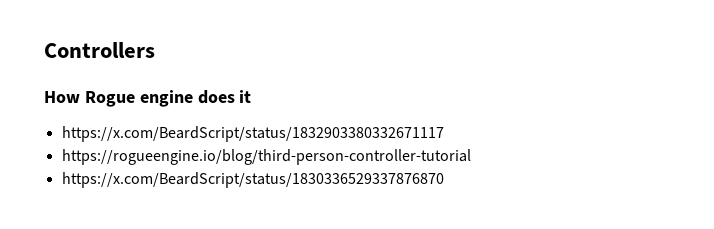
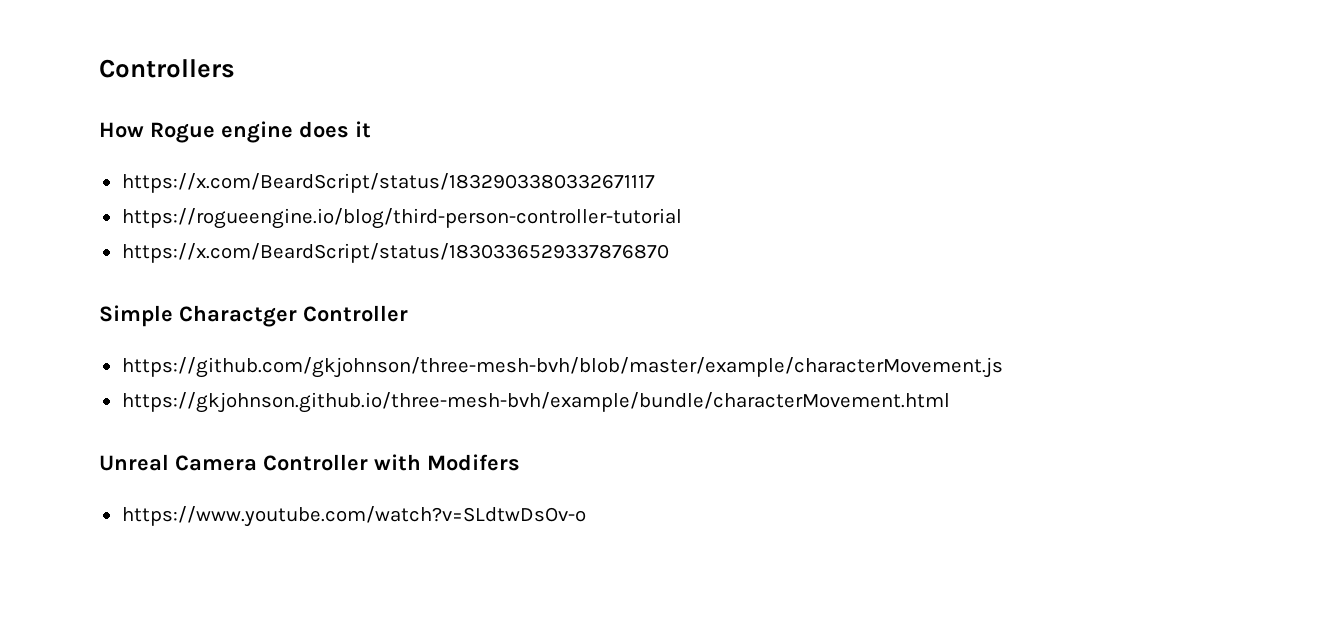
+ Simple Charactger Controller
+ https://github.com/gkjohnson/three-mesh-bvh/blob/master/example/characterMovement.js
+ https://gkjohnson.github.io/three-mesh-bvh/example/bundle/characterMovement.html
+ Unreal Camera Controller with Modifers
+ https://www.youtube.com/watch?v=SLdtwDsOv-o

